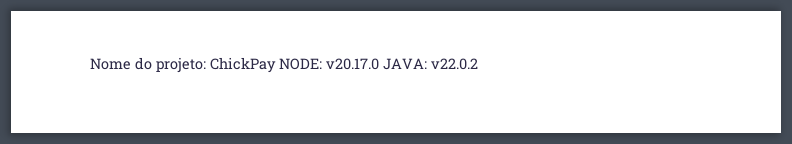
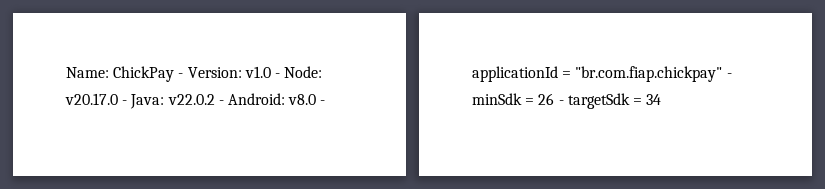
- Nome do projeto: ChickPay NODE: v20.17.0 JAVA: v22.0.2
+ Name: ChickPay - Version: v1.0 - Node: v20.17.0 - Java: v22.0.2 - Android: v8.0 - applicationId = "br.com.fiap.chickpay" - minSdk = 26 - targetSdk = 34

